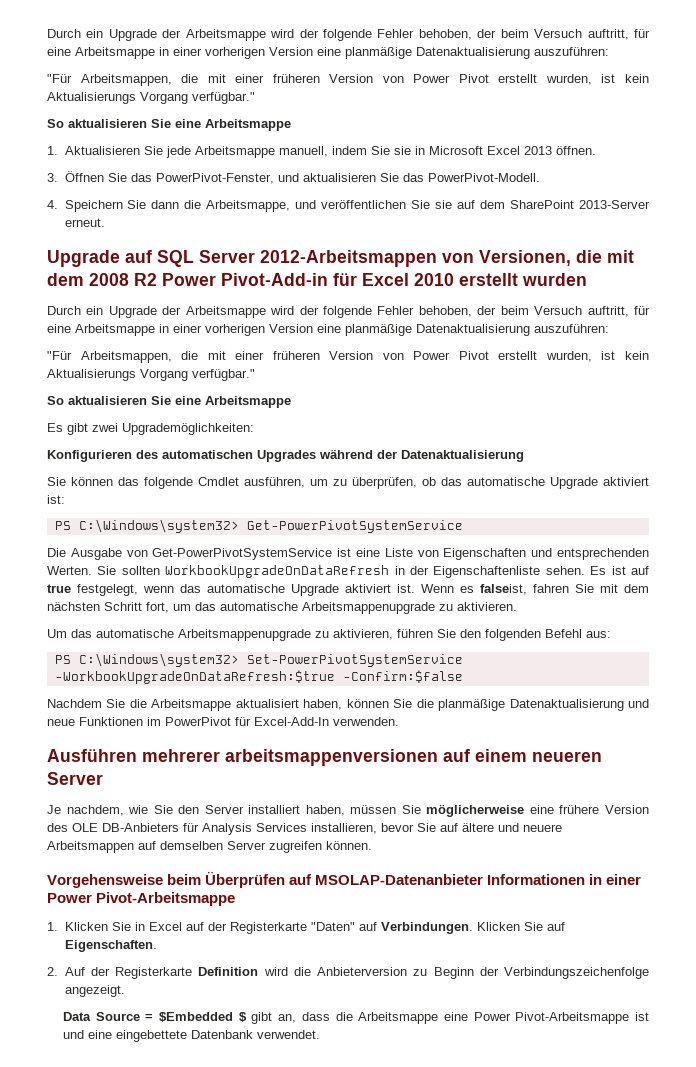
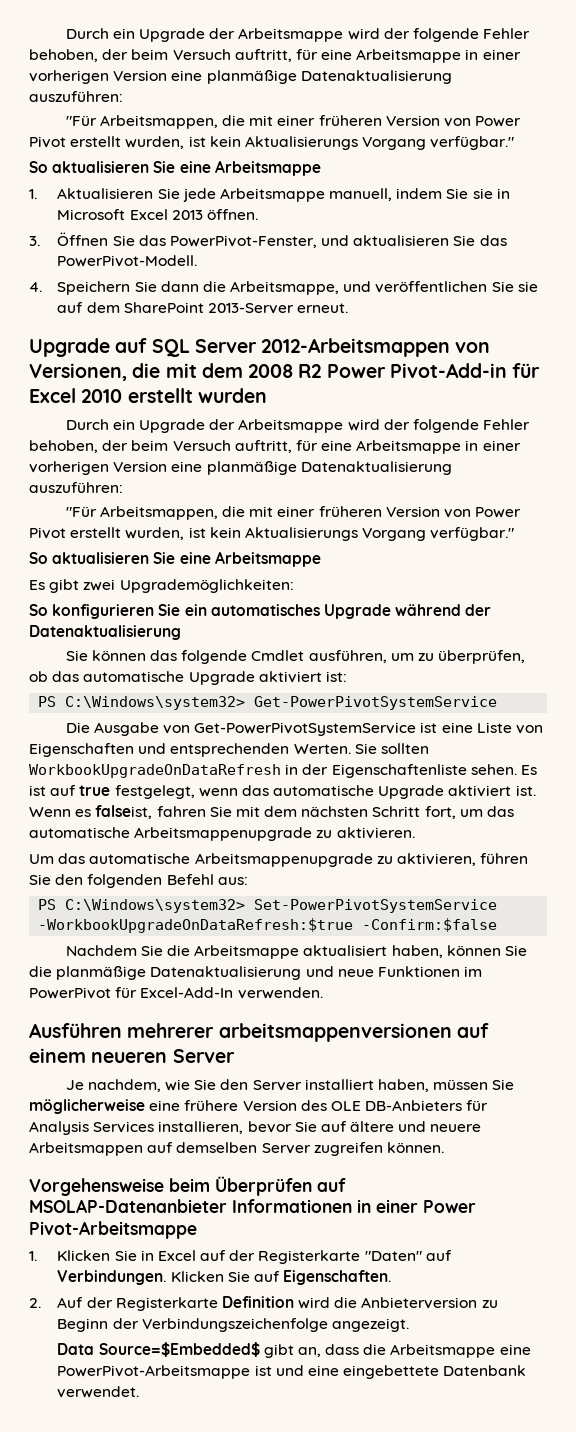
- Konfigurieren des automatischen Upgrades während der Datenaktualisierung
+ So konfigurieren Sie ein automatisches Upgrade während der Datenaktualisierung
- Data Source = $Embedded $ gibt an, dass die Arbeitsmappe eine Power Pivot-Arbeitsmappe ist und eine eingebettete Datenbank verwendet.
+ Data Source=$Embedded$ gibt an, dass die Arbeitsmappe eine PowerPivot-Arbeitsmappe ist und eine eingebettete Datenbank verwendet.

